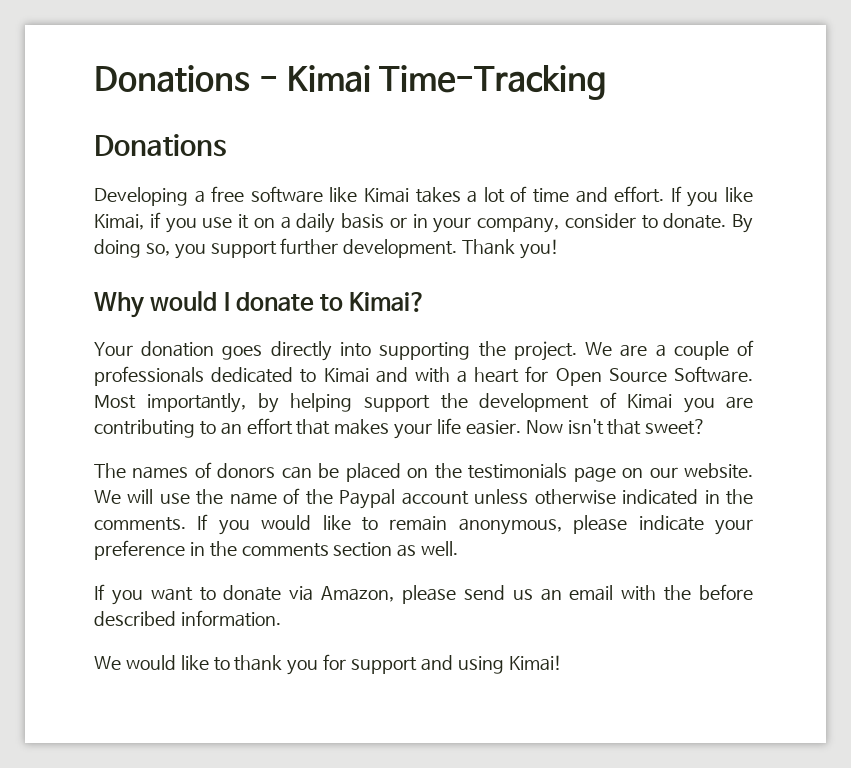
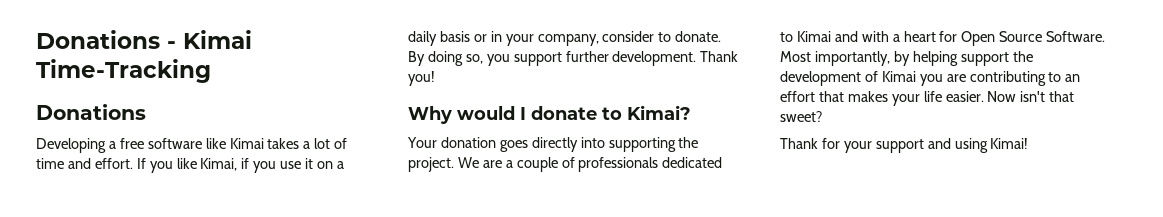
- The names of donors can be placed on the testimonials page on our website. We will use the name of the Paypal account unless otherwise indicated in the comments. If you would like to remain anonymous, please indicate your preference in the comments section as well.
- If you want to donate via Amazon, please send us an email with the before described information.
- We would like to thank you for support and using Kimai!
+ Thank for your support and using Kimai!

